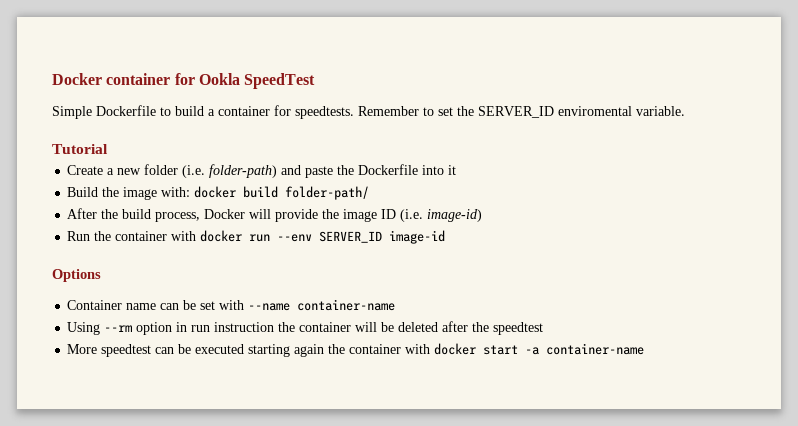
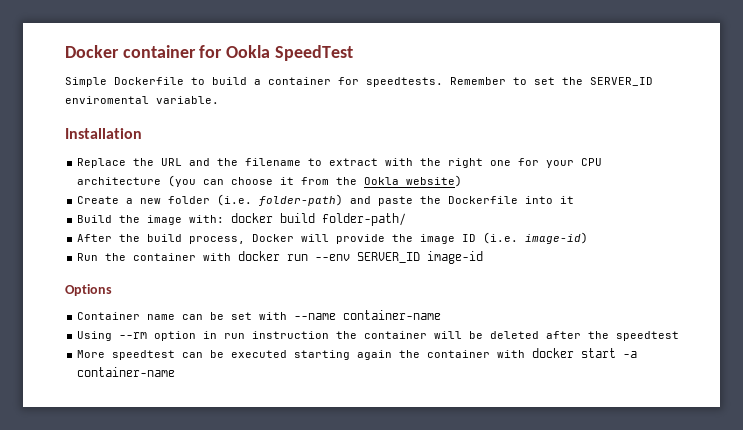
- Tutorial
+ Installation
+ Replace the URL and the filename to extract with the right one for your CPU architecture (you can choose it from the Ookla website)

